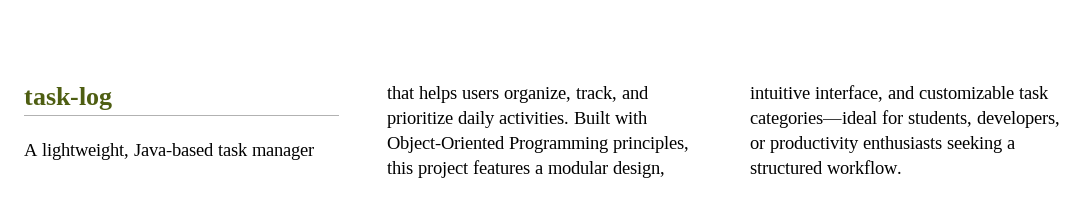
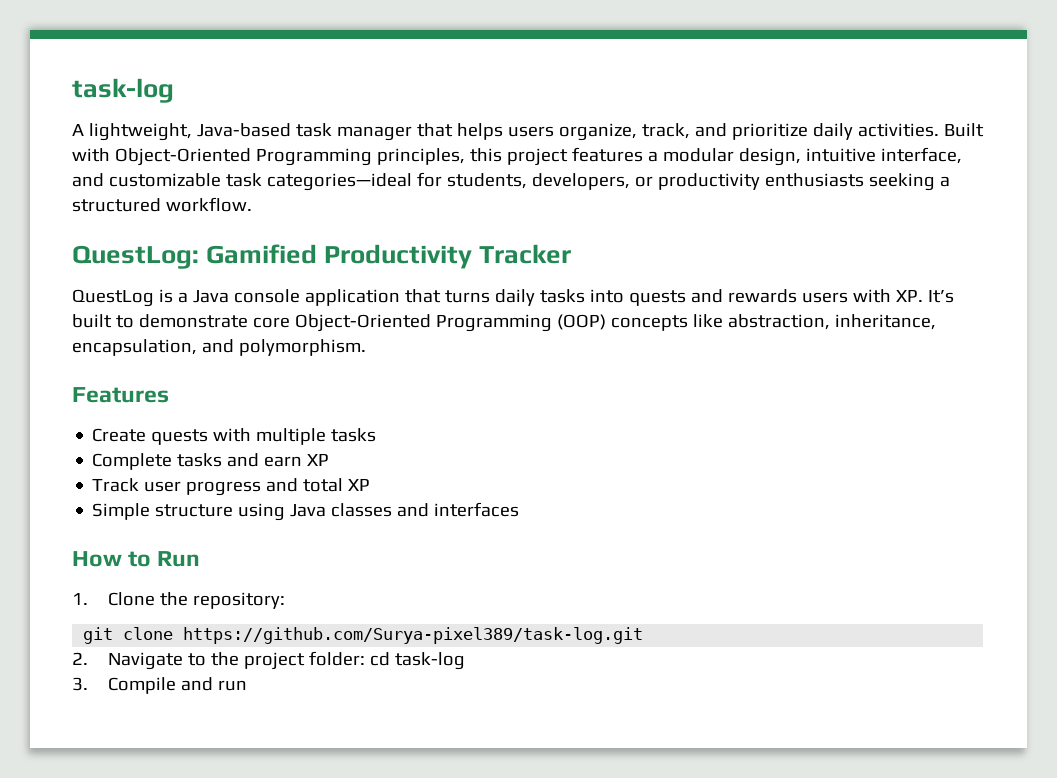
+ QuestLog: Gamified Productivity Tracker
+ QuestLog is a Java console application that turns daily tasks into quests and rewards users with XP. It’s built to demonstrate core Object-Oriented Programming (OOP) concepts like abstraction, inheritance, encapsulation, and polymorphism.
+ Features
+ Create quests with multiple tasks
+ Complete tasks and earn XP
+ Track user progress and total XP
+ Simple structure using Java classes and interfaces
+ How to Run
+ 1. Clone the repository:
+ git clone https://github.com/Surya-pixel389/task-log.git
+ 2. Navigate to the project folder: cd task-log
+ 3. Compile and run

